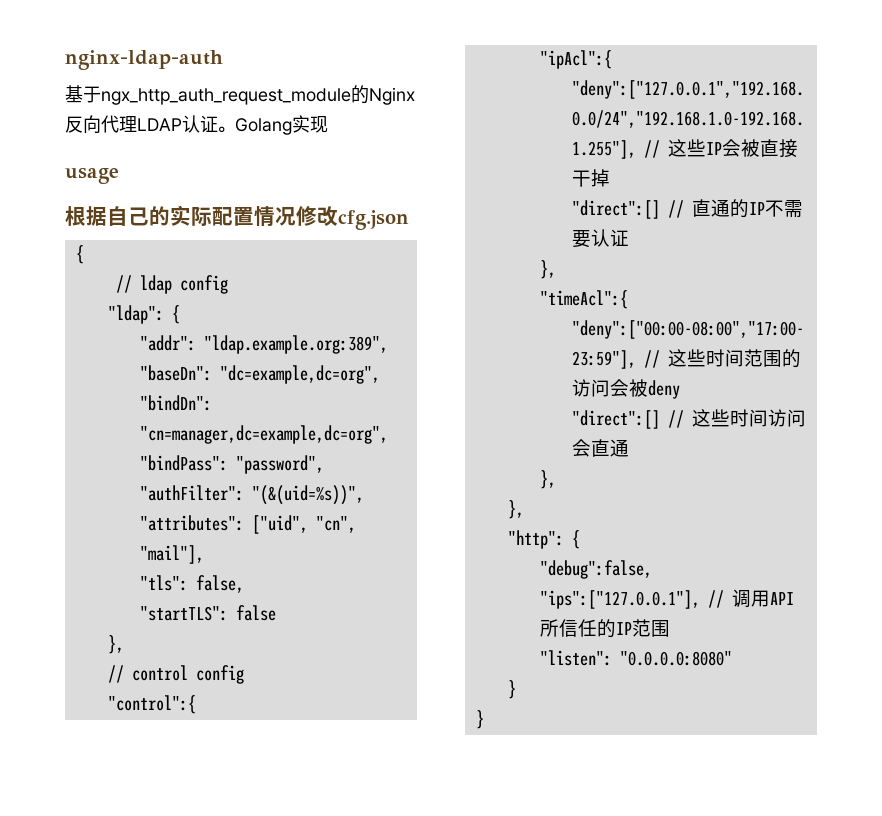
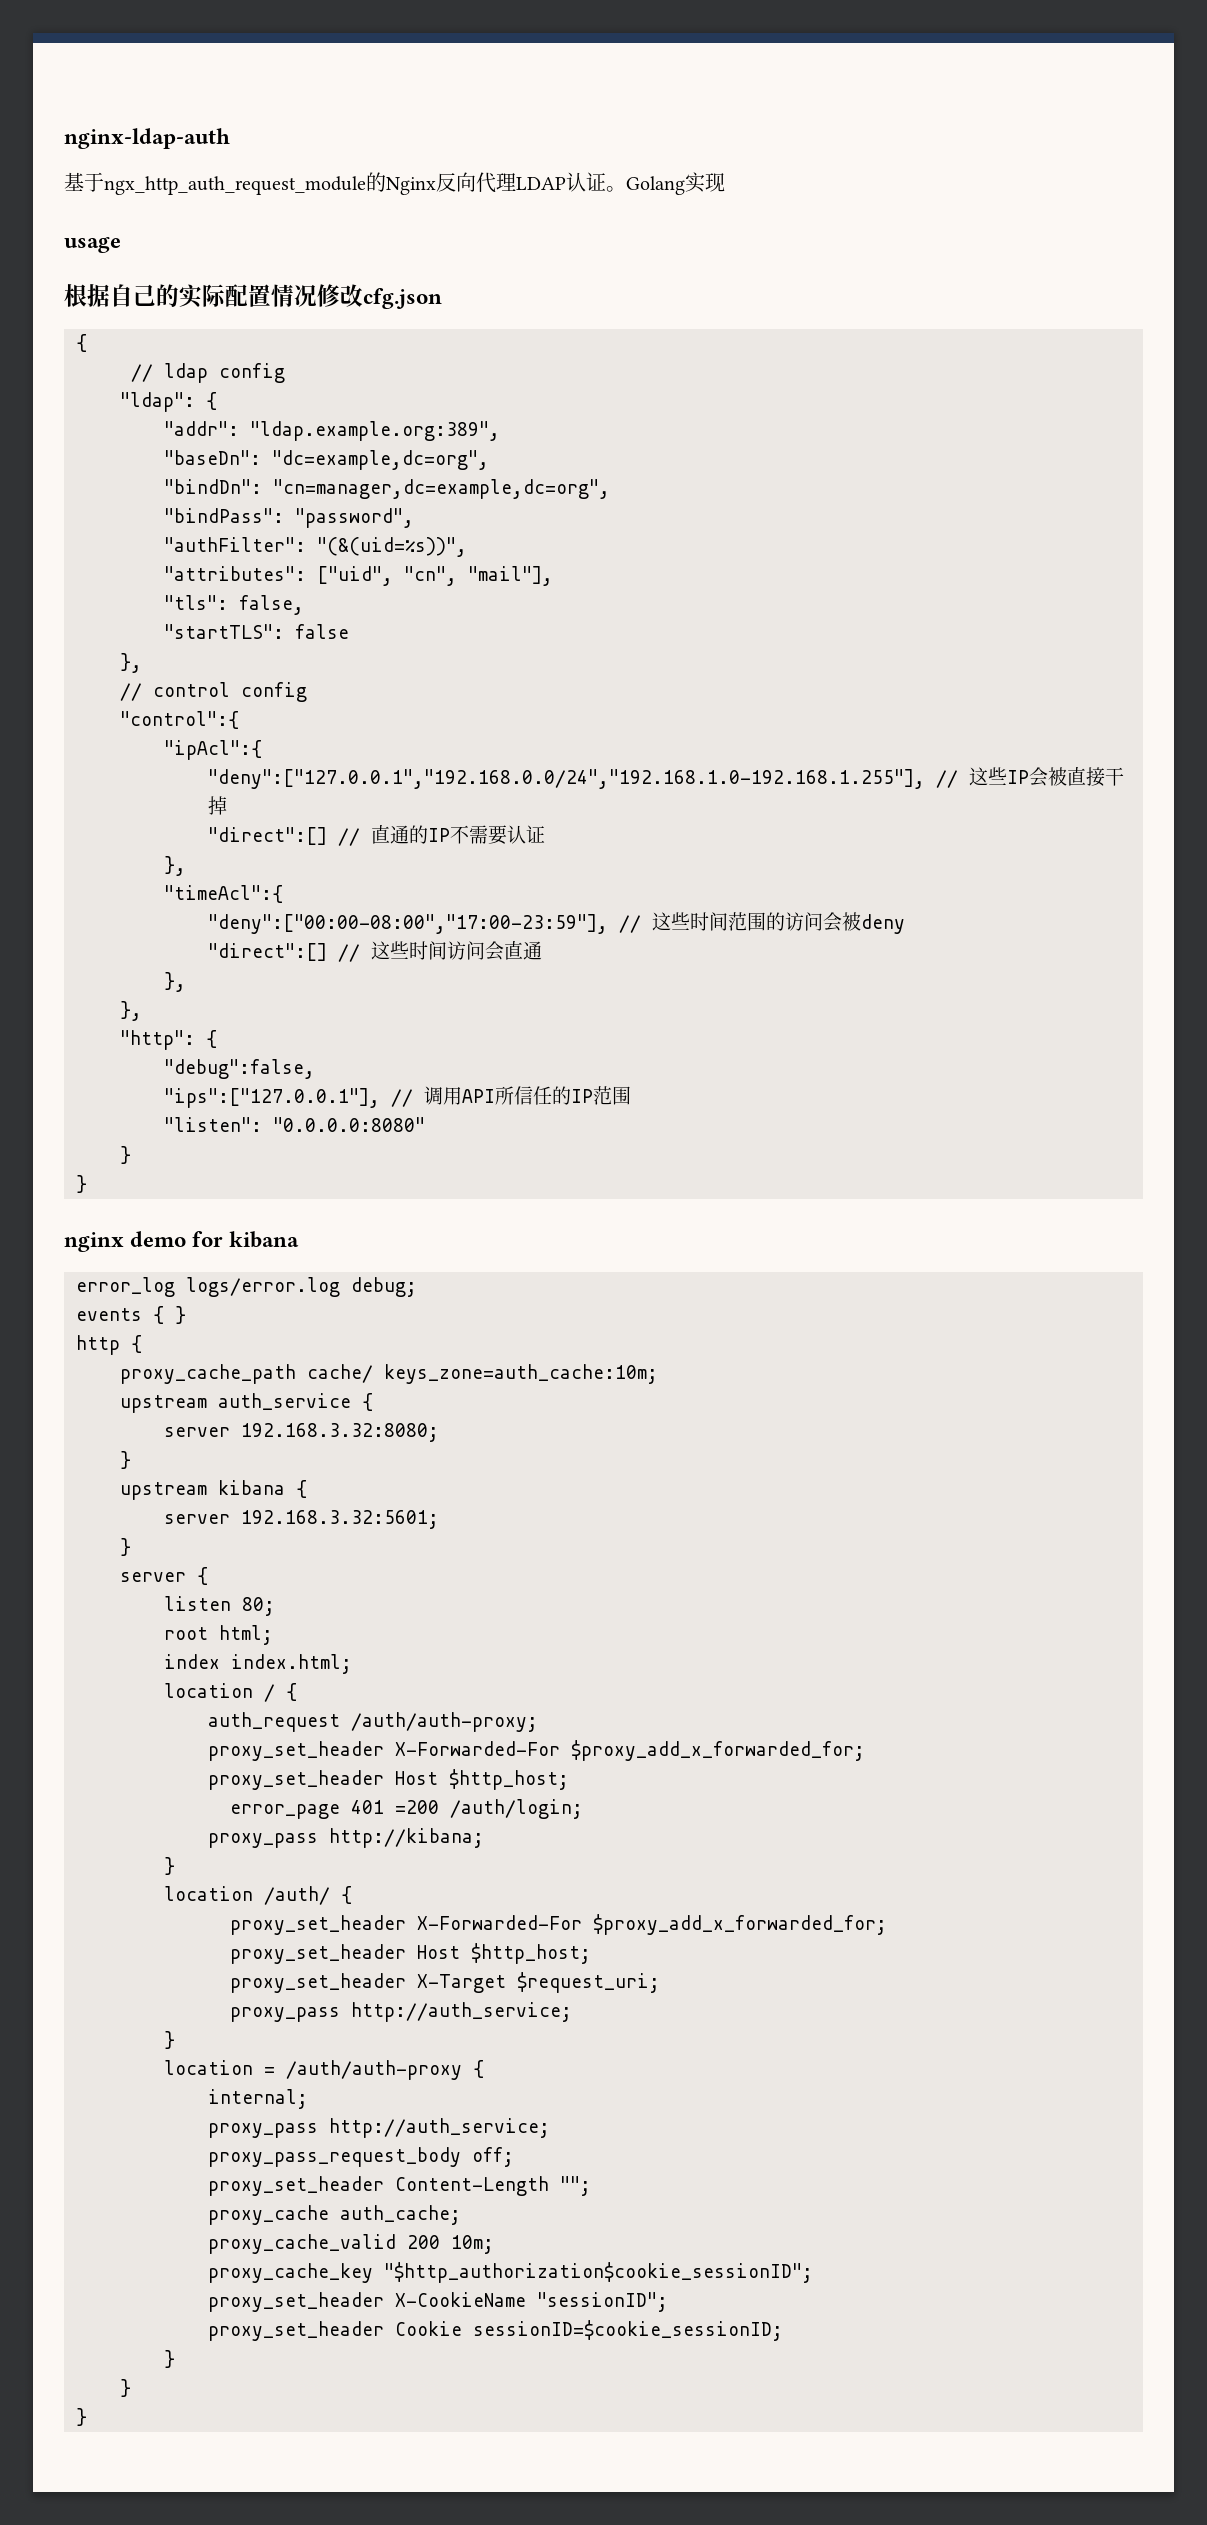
+ nginx demo for kibana
+ error_log logs/error.log debug;
+ events { }
+ http {
+ proxy_cache_path cache/ keys_zone=auth_cache:10m;
+ upstream auth_service {
+ server 192.168.3.32:8080;
+ }
+ upstream kibana {
+ server 192.168.3.32:5601;
+ }
+ server {
+ listen 80;
+ root html;
+ index index.html;
+ location / {
+ auth_request /auth/auth-proxy;
+ proxy_set_header X-Forwarded-For $proxy_add_x_forwarded_for;
+ proxy_set_header Host $http_host;
+ error_page 401 =200 /auth/login;
+ proxy_pass http://kibana;
+ }
+ location /auth/ {
+ proxy_set_header X-Forwarded-For $proxy_add_x_forwarded_for;
+ proxy_set_header Host $http_host;
+ proxy_set_header X-Target $request_uri;
+ proxy_pass http://auth_service;
+ }
+ location = /auth/auth-proxy {
+ internal;
+ proxy_pass http://auth_service;
+ proxy_pass_request_body off;
+ proxy_set_header Content-Length "";
+ proxy_cache auth_cache;
+ proxy_cache_valid 200 10m;
+ proxy_cache_key "$http_authorization$cookie_sessionID";
+ proxy_set_header X-CookieName "sessionID";
+ proxy_set_header Cookie sessionID=$cookie_sessionID;
+ }
+ }
+ }

